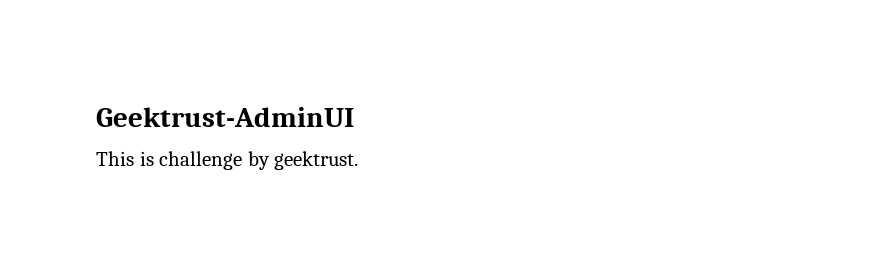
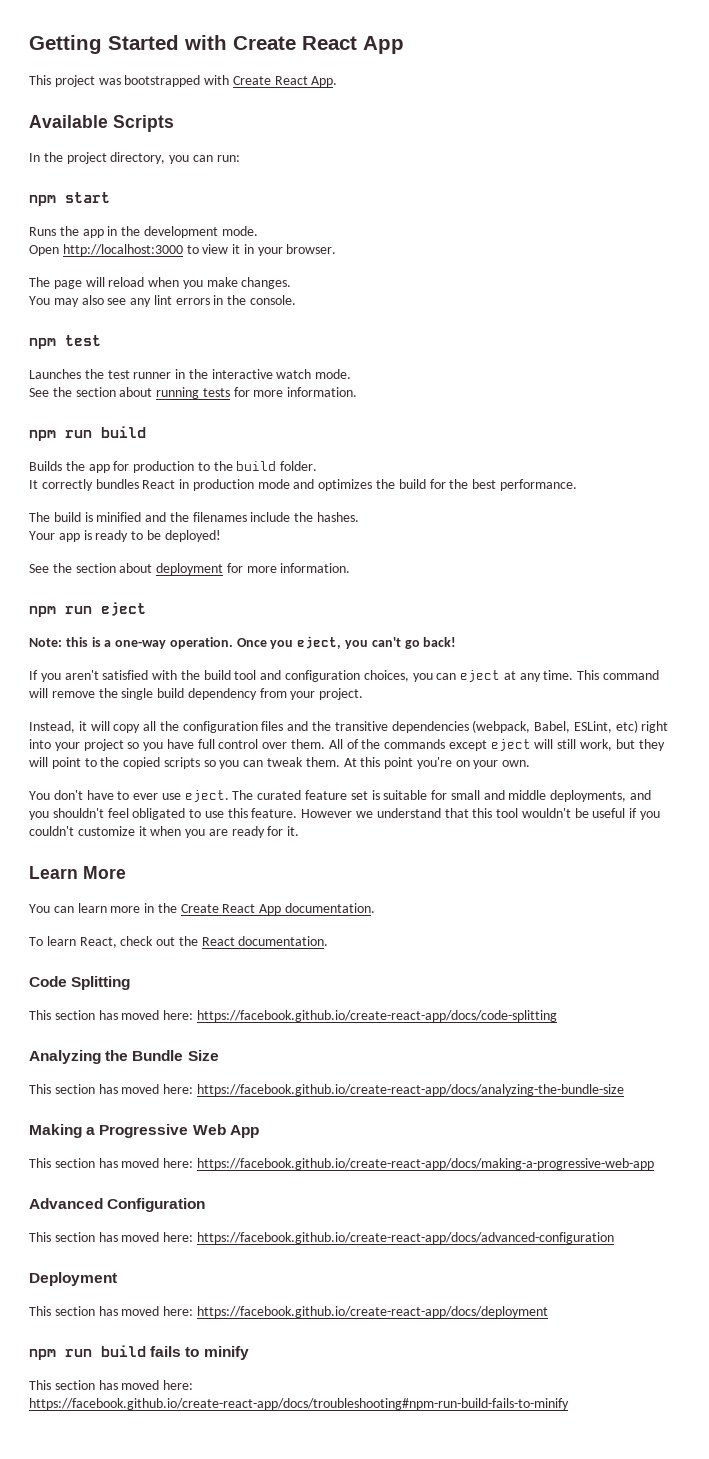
- Geektrust-AdminUI
- This is challenge by geektrust.
+ Getting Started with Create React App
+ This project was bootstrapped with Create React App.
+ Available Scripts
+ In the project directory, you can run:
+ npm start
+ Runs the app in the development mode.
+ Open http://localhost:3000 to view it in your browser.
+ The page will reload when you make changes.
+ You may also see any lint errors in the console.
+ npm test
+ Launches the test runner in the interactive watch mode.
+ See the section about running tests for more information.
+ npm run build
+ Builds the app for production to the build folder.
+ It correctly bundles React in production mode and optimizes the build for the best performance.
+ The build is minified and the filenames include the hashes.
+ Your app is ready to be deployed!
+ See the section about deployment for more information.
+ npm run eject
+ Note: this is a one-way operation. Once you eject, you can't go back!
+ If you aren't satisfied with the build tool and configuration choices, you can eject at any time. This command will remove the single build dependency from your project.
+ Instead, it will copy all the configuration files and the transitive dependencies (webpack, Babel, ESLint, etc) right into your project so you have full control over them. All of the commands except eject will still work, but they will point to the copied scripts so you can tweak them. At this point you're on your own.
+ You don't have to ever use eject. The curated feature set is suitable for small and middle deployments, and you shouldn't feel obligated to use this feature. However we understand that this tool wouldn't be useful if you couldn't customize it when you are ready for it.
+ Learn More
+ You can learn more in the Create React App documentation.
+ To learn React, check out the React documentation.
+ Code Splitting
+ This section has moved here: https://facebook.github.io/create-react-app/docs/code-splitting
+ Analyzing the Bundle Size
+ This section has moved here: https://facebook.github.io/create-react-app/docs/analyzing-the-bundle-size
+ Making a Progressive Web App
+ This section has moved here: https://facebook.github.io/create-react-app/docs/making-a-progressive-web-app
+ Advanced Configuration
+ This section has moved here: https://facebook.github.io/create-react-app/docs/advanced-configuration
+ Deployment
+ This section has moved here: https://facebook.github.io/create-react-app/docs/deployment
+ npm run build fails to minify
+ This section has moved here: https://facebook.github.io/create-react-app/docs/troubleshooting#npm-run-build-fails-to-minify

